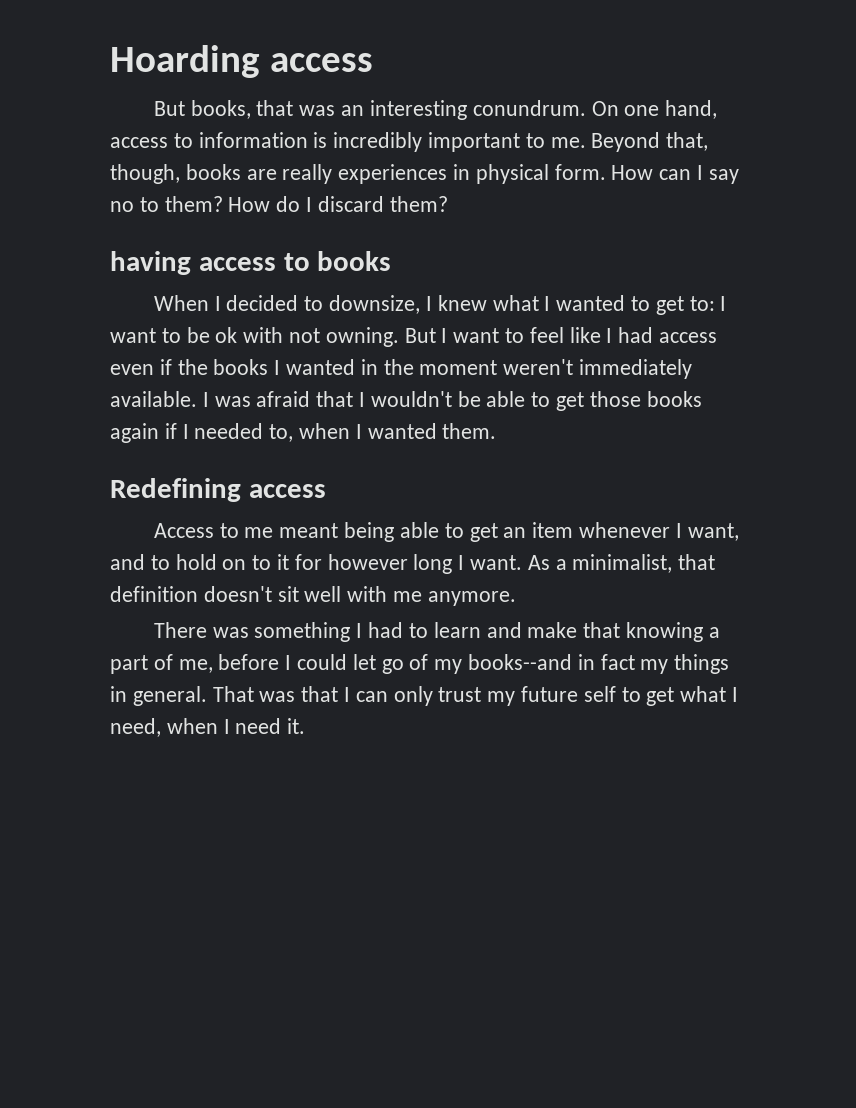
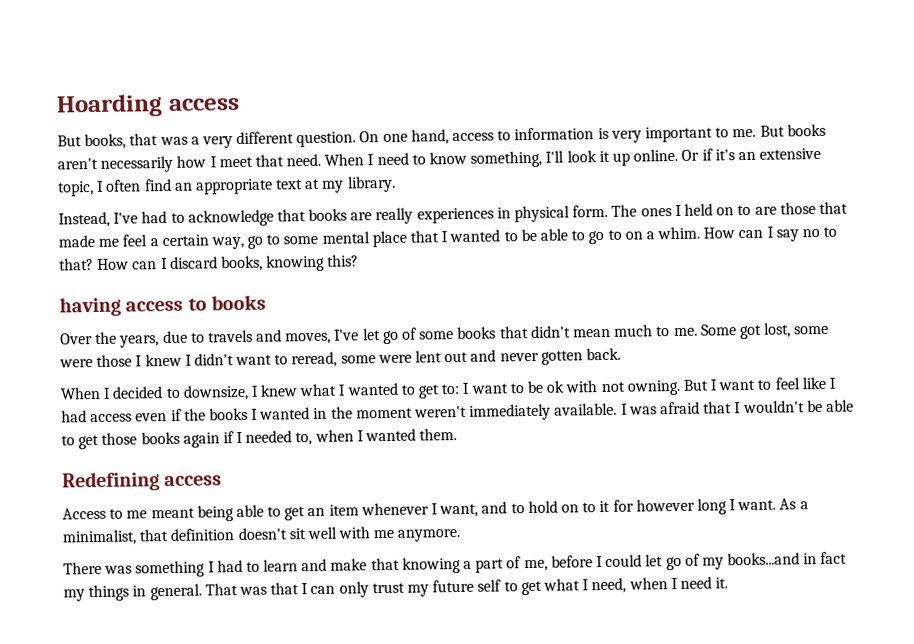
- But books, that was an interesting conundrum.
+ But books, that was a very different question.
- On one hand, access to information is incredibly important to me.
+ On one hand, access to information is very important to me.
- Beyond that, though, books are really experiences in physical form.
+ But books aren't necessarily how I meet that need. When I need to know something, I'll look it up online. Or if it's an extensive topic, I often find an appropriate text at my library.
+ Instead, I've had to acknowledge that books are really experiences in physical form.
+ The ones I held on to are those that made me feel a certain way, go to some mental place that I wanted to be able to go to on a whim.
- How can I say no to them? How do I discard them?
+ How can I say no to that? How can I discard books, knowing this?
  having access to books
+ Over the years, due to travels and moves, I've let go of some books that didn't mean much to me. Some got lost, some were those I knew I didn't want to reread, some were lent out and never gotten back.
- There was something I had to learn and make that knowing a part of me, before I could let go of my books--and in fact my things in general.
+ There was something I had to learn and make that knowing a part of me, before I could let go of my books...and in fact my things in general.

